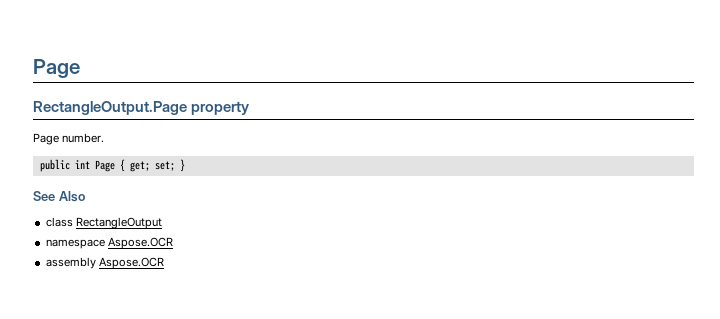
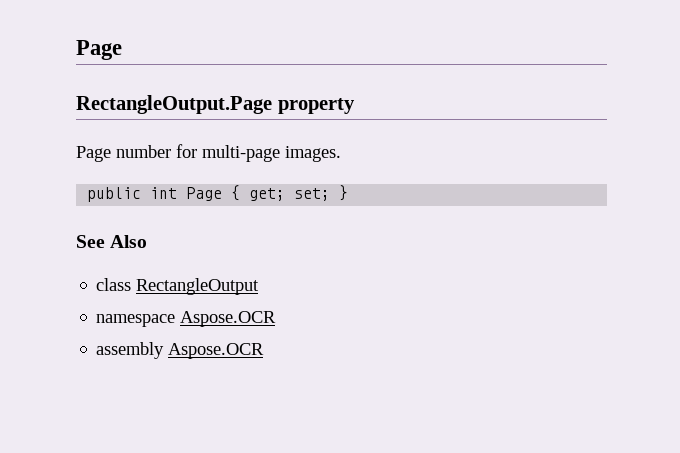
- Page number.
+ Page number for multi-page images.

